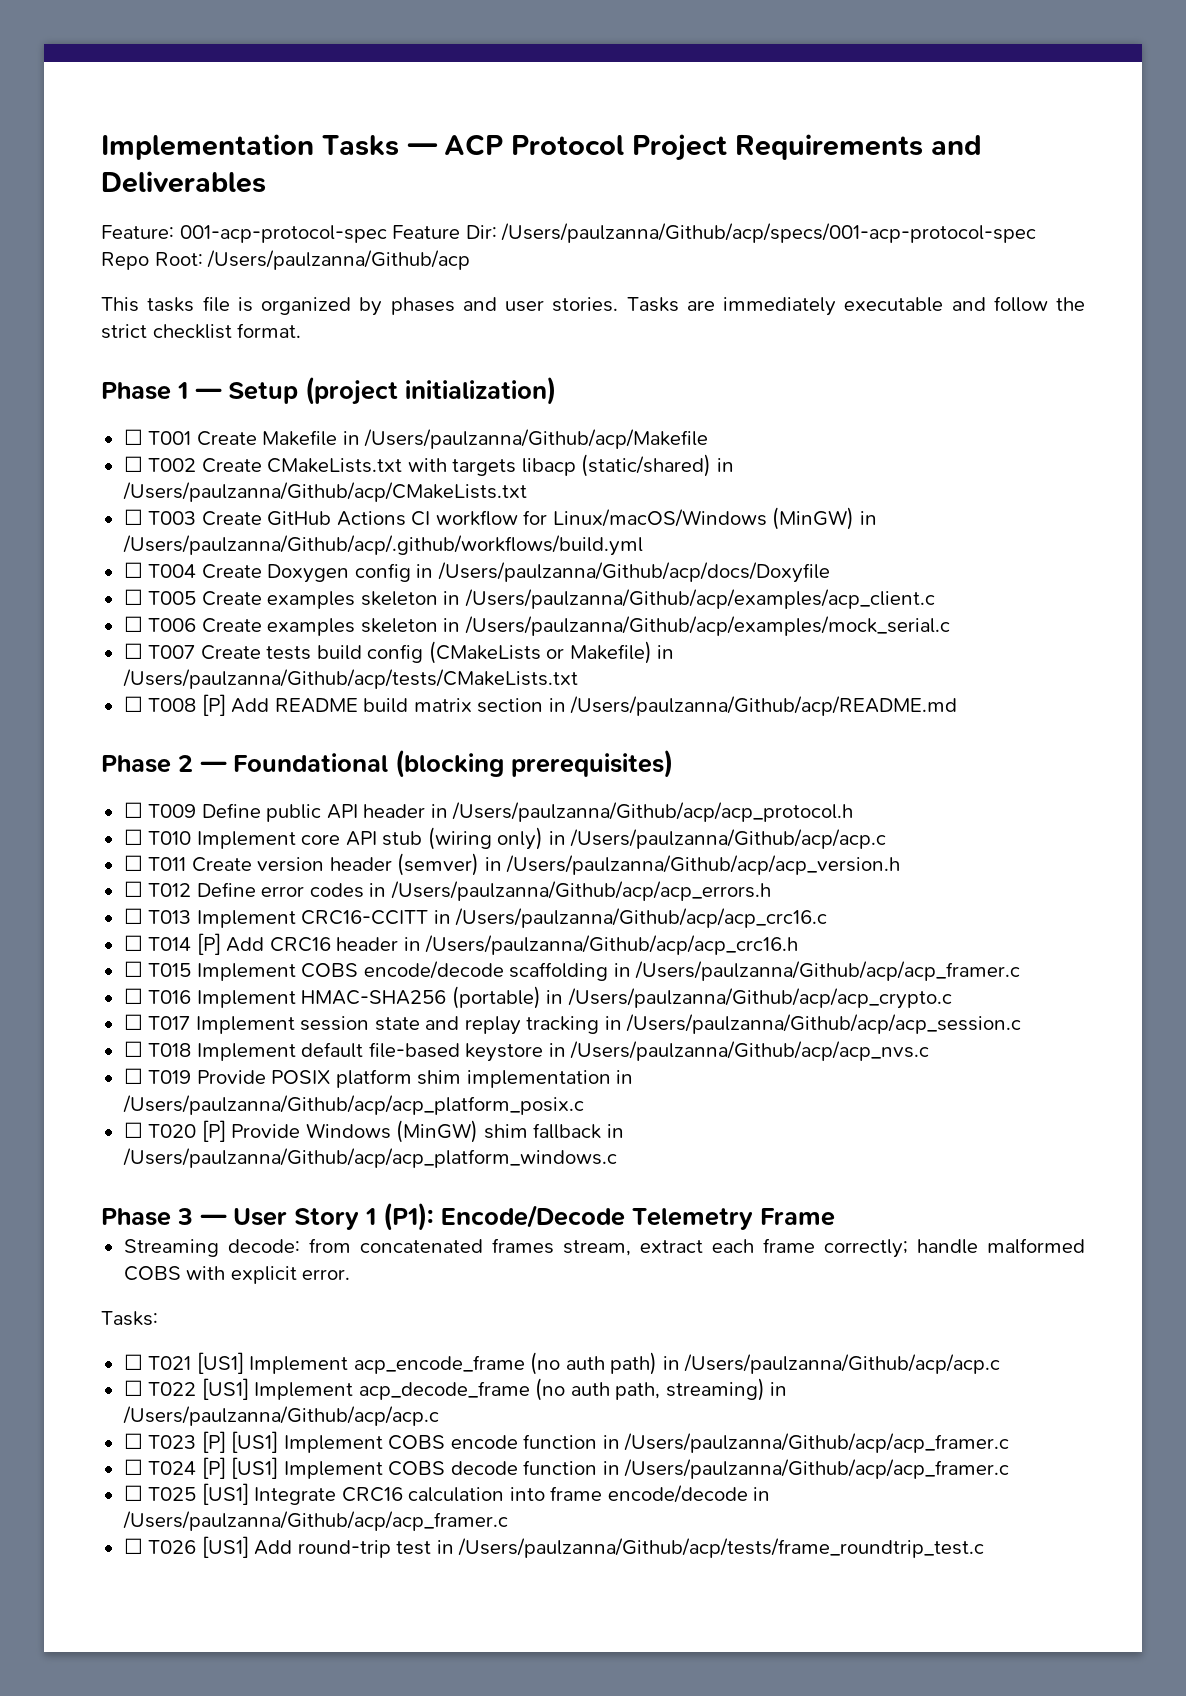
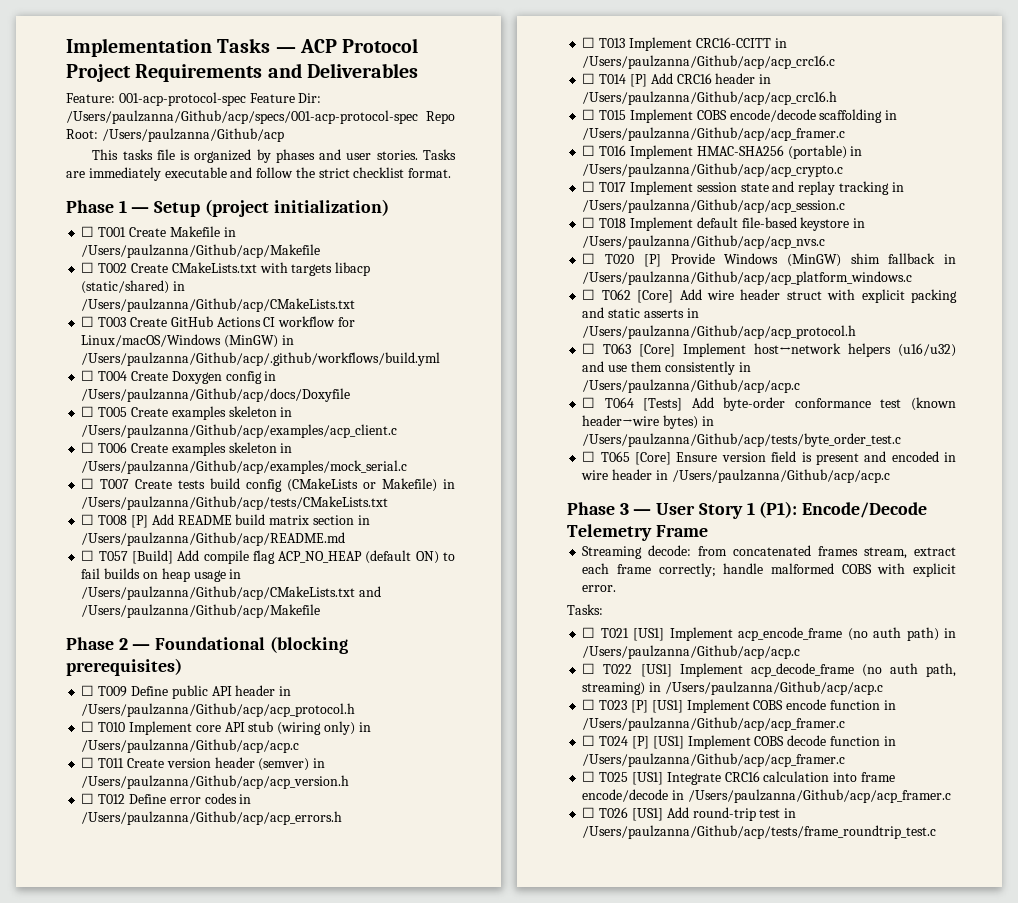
+ ☐ T057 [Build] Add compile flag ACP_NO_HEAP (default ON) to fail builds on heap usage in /Users/paulzanna/Github/acp/CMakeLists.txt and /Users/paulzanna/Github/acp/Makefile
- ☐ T019 Provide POSIX platform shim implementation in /Users/paulzanna/Github/acp/acp_platform_posix.c
+ ☐ T062 [Core] Add wire header struct with explicit packing and static asserts in /Users/paulzanna/Github/acp/acp_protocol.h
+ ☐ T063 [Core] Implement host↔network helpers (u16/u32) and use them consistently in /Users/paulzanna/Github/acp/acp.c
+ ☐ T064 [Tests] Add byte-order conformance test (known header→wire bytes) in /Users/paulzanna/Github/acp/tests/byte_order_test.c
+ ☐ T065 [Core] Ensure version field is present and encoded in wire header in /Users/paulzanna/Github/acp/acp.c

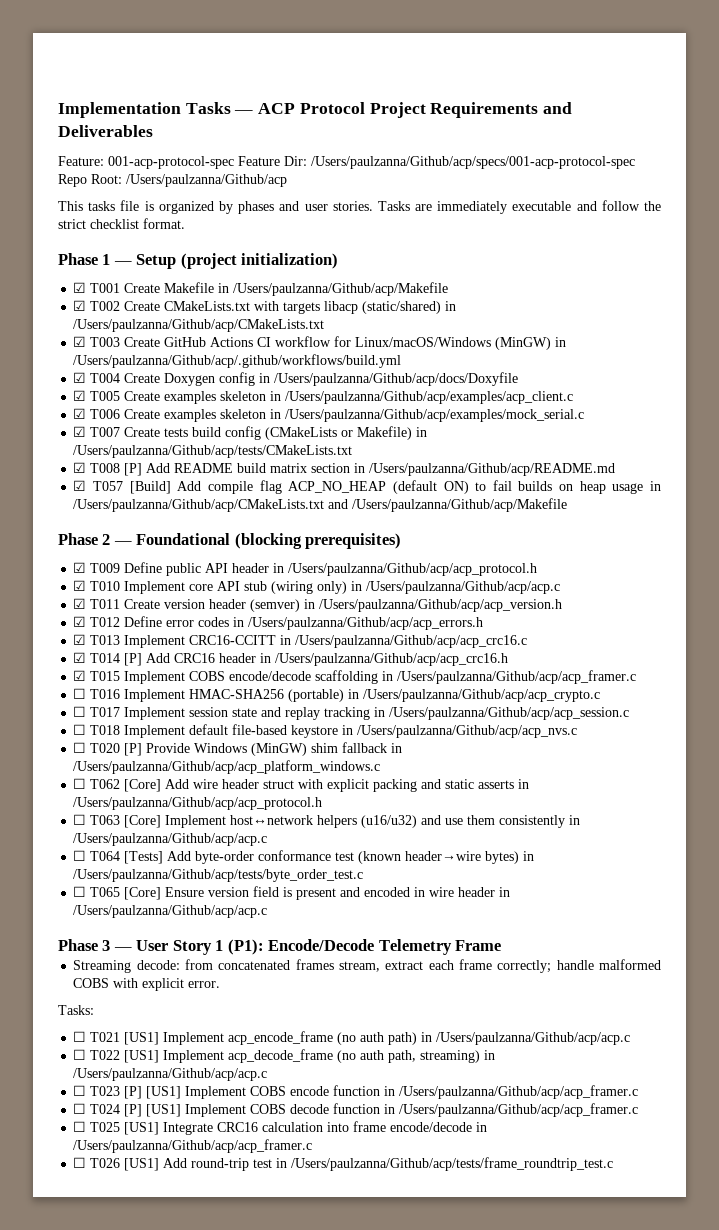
- ☐ T001 Create Makefile in /Users/paulzanna/Github/acp/Makefile
+ ☑ T001 Create Makefile in /Users/paulzanna/Github/acp/Makefile
- ☐ T002 Create CMakeLists.txt with targets libacp (static/shared) in /Users/paulzanna/Github/acp/CMakeLists.txt
+ ☑ T002 Create CMakeLists.txt with targets libacp (static/shared) in /Users/paulzanna/Github/acp/CMakeLists.txt
- ☐ T003 Create GitHub Actions CI workflow for Linux/macOS/Windows (MinGW) in /Users/paulzanna/Github/acp/.github/workflows/build.yml
+ ☑ T003 Create GitHub Actions CI workflow for Linux/macOS/Windows (MinGW) in /Users/paulzanna/Github/acp/.github/workflows/build.yml
- ☐ T004 Create Doxygen config in /Users/paulzanna/Github/acp/docs/Doxyfile
+ ☑ T004 Create Doxygen config in /Users/paulzanna/Github/acp/docs/Doxyfile
- ☐ T005 Create examples skeleton in /Users/paulzanna/Github/acp/examples/acp_client.c
+ ☑ T005 Create examples skeleton in /Users/paulzanna/Github/acp/examples/acp_client.c
- ☐ T006 Create examples skeleton in /Users/paulzanna/Github/acp/examples/mock_serial.c
+ ☑ T006 Create examples skeleton in /Users/paulzanna/Github/acp/examples/mock_serial.c
- ☐ T007 Create tests build config (CMakeLists or Makefile) in /Users/paulzanna/Github/acp/tests/CMakeLists.txt
+ ☑ T007 Create tests build config (CMakeLists or Makefile) in /Users/paulzanna/Github/acp/tests/CMakeLists.txt
- ☐ T008 [P] Add README build matrix section in /Users/paulzanna/Github/acp/README.md
+ ☑ T008 [P] Add README build matrix section in /Users/paulzanna/Github/acp/README.md
- ☐ T057 [Build] Add compile flag ACP_NO_HEAP (default ON) to fail builds on heap usage in /Users/paulzanna/Github/acp/CMakeLists.txt and /Users/paulzanna/Github/acp/Makefile
+ ☑ T057 [Build] Add compile flag ACP_NO_HEAP (default ON) to fail builds on heap usage in /Users/paulzanna/Github/acp/CMakeLists.txt and /Users/paulzanna/Github/acp/Makefile
- ☐ T009 Define public API header in /Users/paulzanna/Github/acp/acp_protocol.h
+ ☑ T009 Define public API header in /Users/paulzanna/Github/acp/acp_protocol.h
- ☐ T010 Implement core API stub (wiring only) in /Users/paulzanna/Github/acp/acp.c
+ ☑ T010 Implement core API stub (wiring only) in /Users/paulzanna/Github/acp/acp.c
- ☐ T011 Create version header (semver) in /Users/paulzanna/Github/acp/acp_version.h
+ ☑ T011 Create version header (semver) in /Users/paulzanna/Github/acp/acp_version.h
- ☐ T012 Define error codes in /Users/paulzanna/Github/acp/acp_errors.h
+ ☑ T012 Define error codes in /Users/paulzanna/Github/acp/acp_errors.h
- ☐ T013 Implement CRC16-CCITT in /Users/paulzanna/Github/acp/acp_crc16.c
+ ☑ T013 Implement CRC16-CCITT in /Users/paulzanna/Github/acp/acp_crc16.c
- ☐ T014 [P] Add CRC16 header in /Users/paulzanna/Github/acp/acp_crc16.h
+ ☑ T014 [P] Add CRC16 header in /Users/paulzanna/Github/acp/acp_crc16.h
- ☐ T015 Implement COBS encode/decode scaffolding in /Users/paulzanna/Github/acp/acp_framer.c
+ ☑ T015 Implement COBS encode/decode scaffolding in /Users/paulzanna/Github/acp/acp_framer.c

